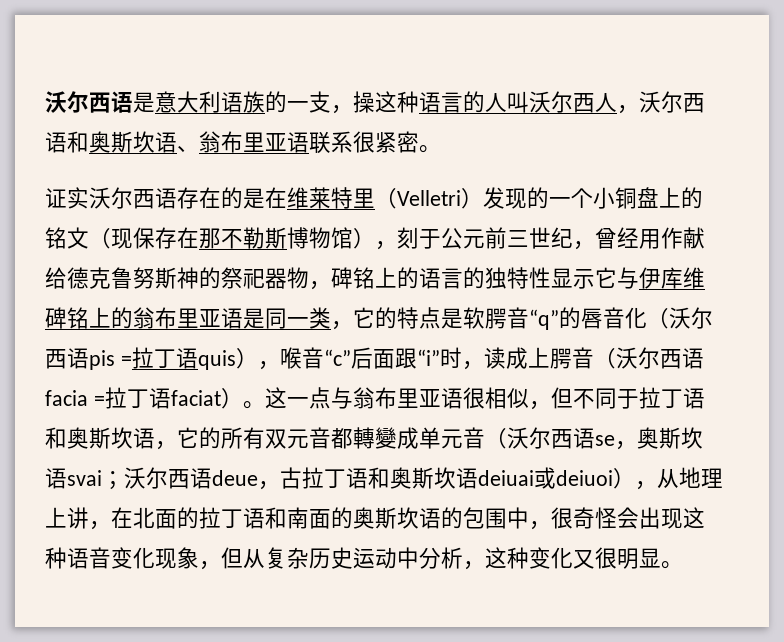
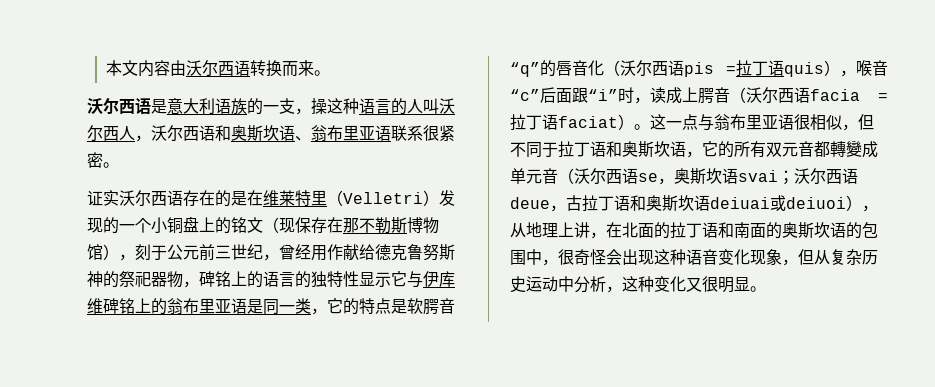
+ 本文内容由沃尔西语转换而来。

